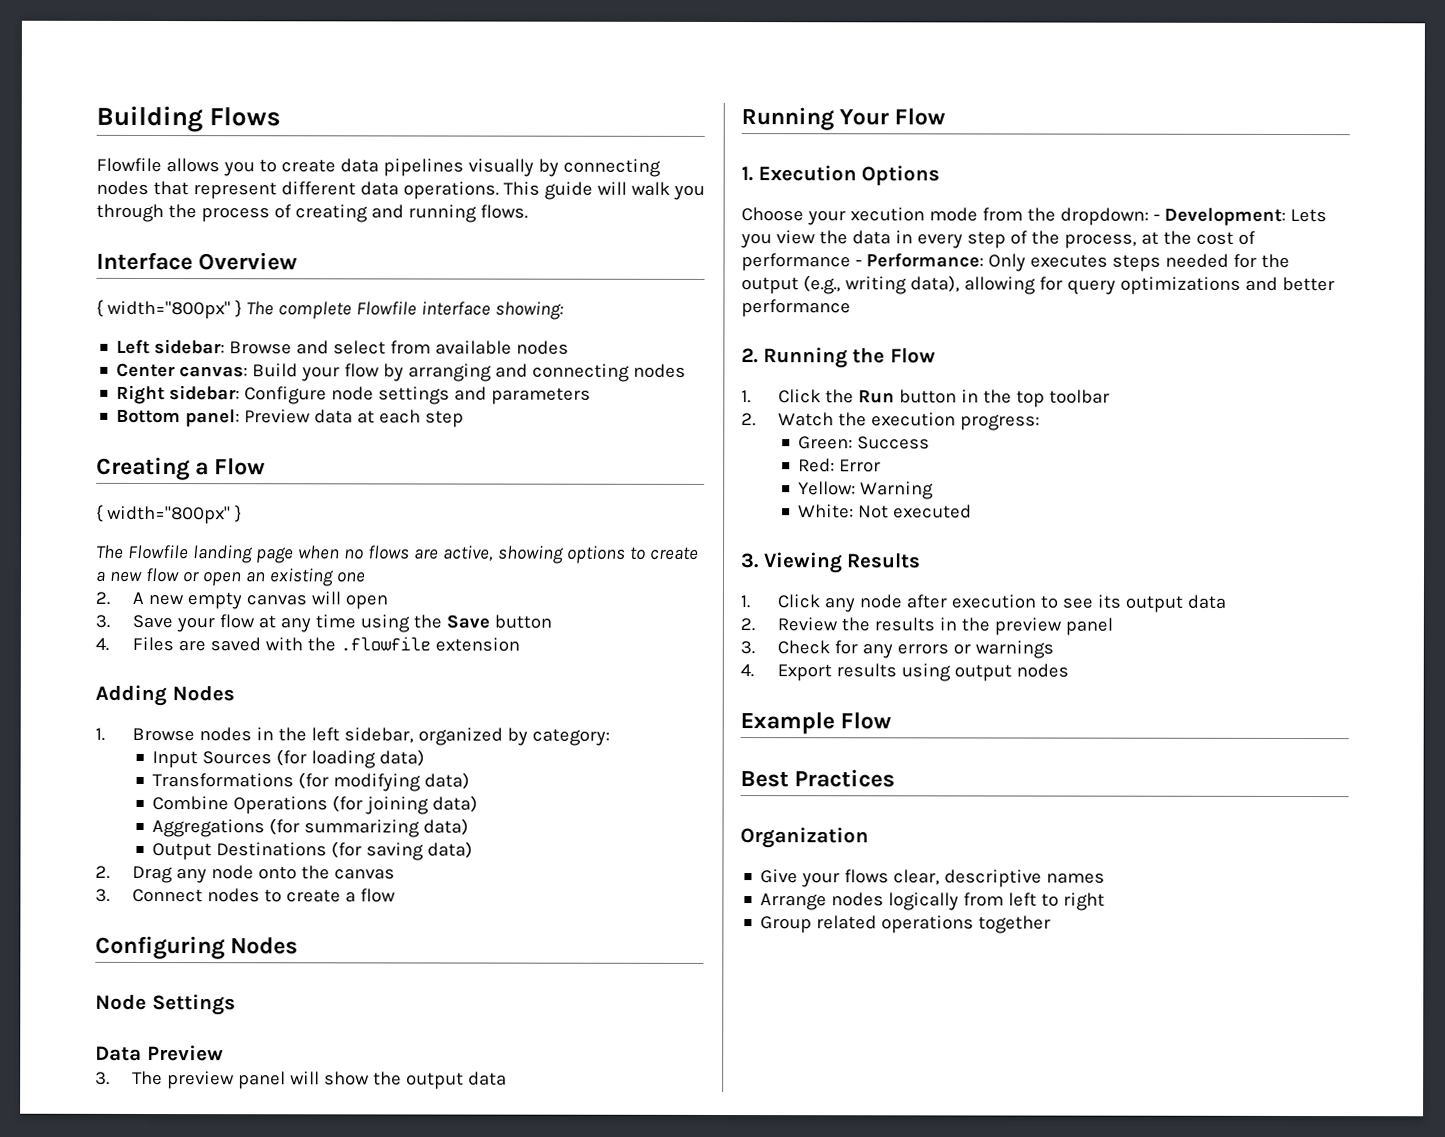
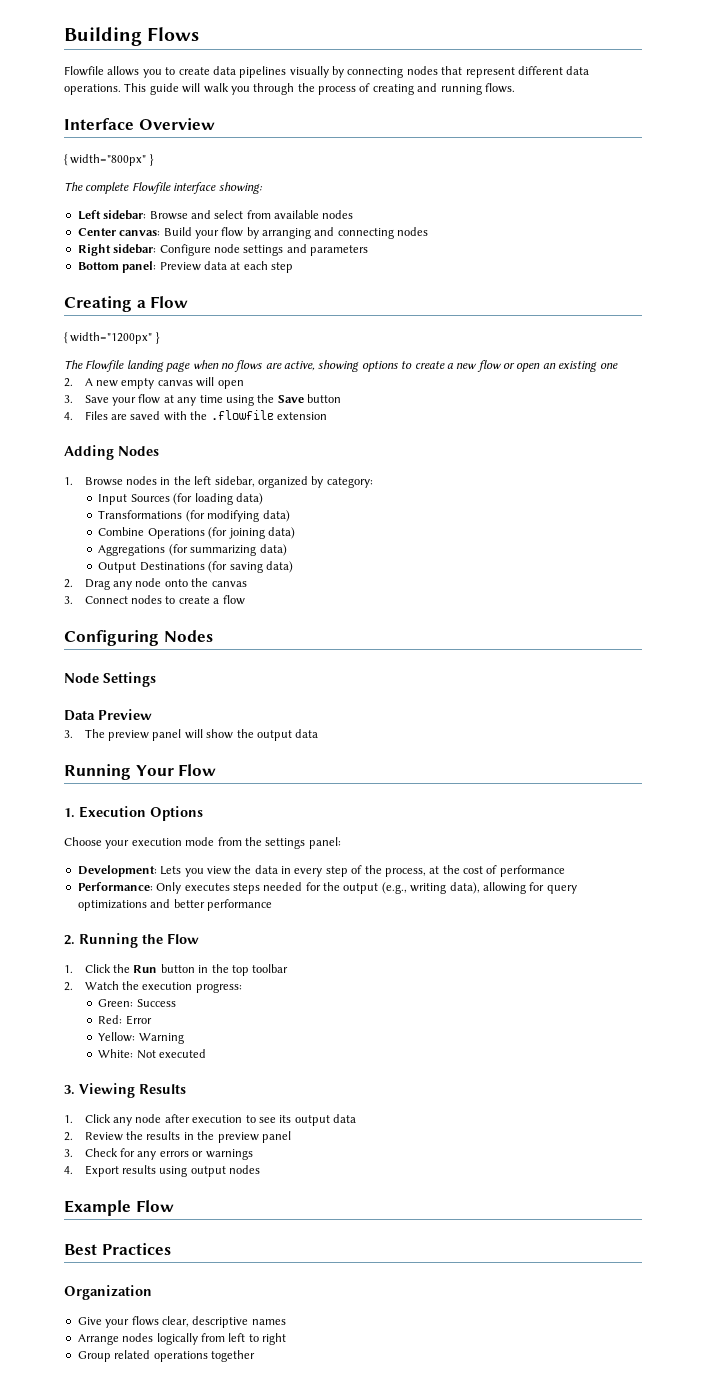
- { width="800px" } The complete Flowfile interface showing:
+ { width="800px" }
+ The complete Flowfile interface showing:
  Creating a Flow
- { width="800px" }
+ { width="1200px" }
- Choose your xecution mode from the dropdown: - Development: Lets you view the data in every step of the process, at the cost of performance - Performance: Only executes steps needed for the output (e.g., writing data), allowing for query optimizations and better performance
+ Choose your execution mode from the settings panel:
+ Development: Lets you view the data in every step of the process, at the cost of performance
+ Performance: Only executes steps needed for the output (e.g., writing data), allowing for query optimizations and better performance

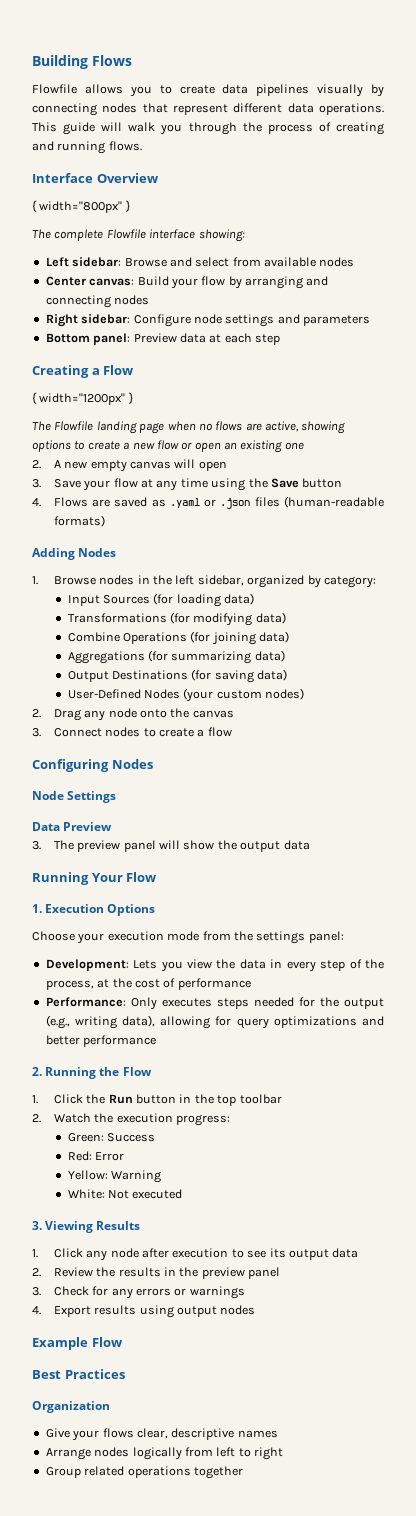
- 4. Files are saved with the .flowfile extension
+ 4. Flows are saved as .yaml or .json files (human-readable formats)
+ User-Defined Nodes (your custom nodes)

